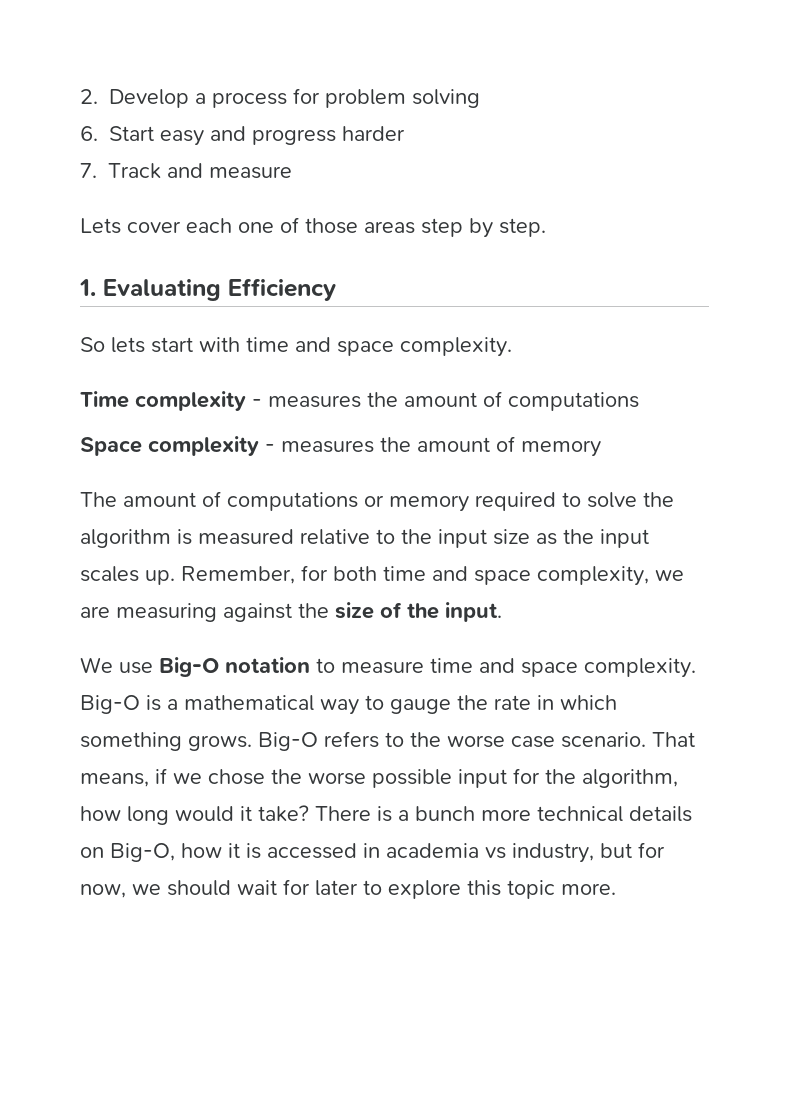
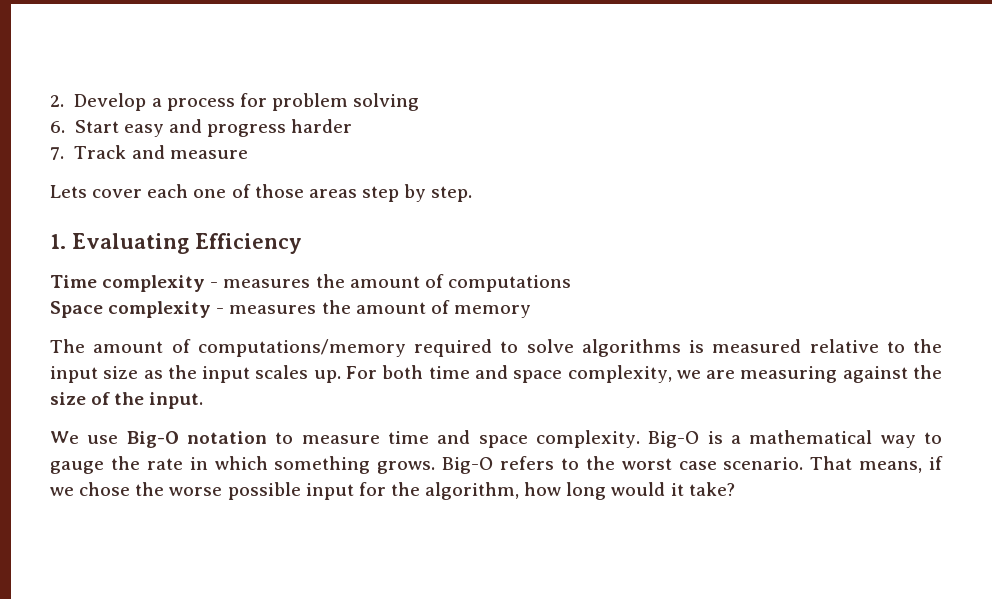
- So lets start with time and space complexity.
- The amount of computations or memory required to solve the algorithm is measured relative to the input size as the input scales up.
+ The amount of computations/memory required to solve algorithms is measured relative to the input size as the input scales up.
- Remember, for both time and space complexity, we are measuring against the size of the input.
+ For both time and space complexity, we are measuring against the size of the input.
- Big-O refers to the worse case scenario.
+ Big-O refers to the worst case scenario.
- There is a bunch more technical details on Big-O, how it is accessed in academia vs industry, but for now, we should wait for later to explore this topic more.

